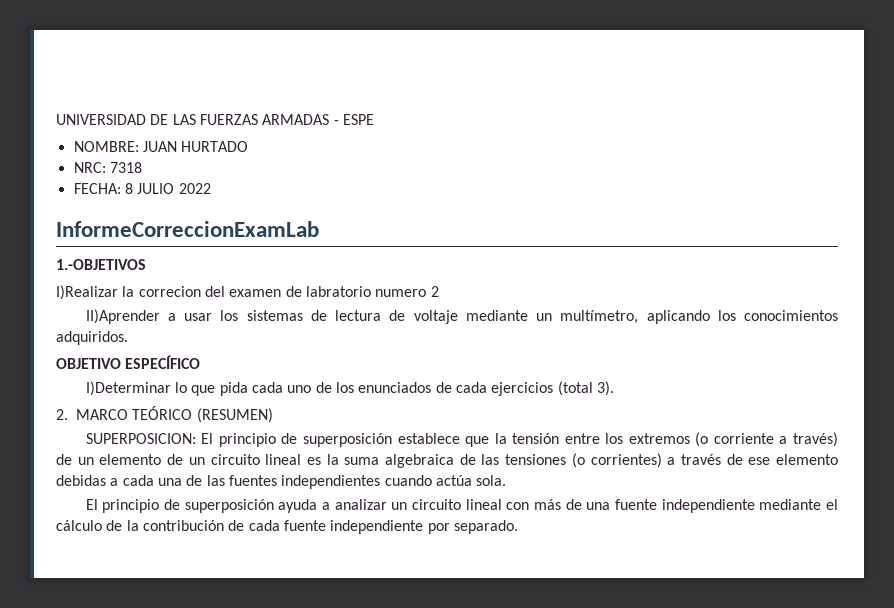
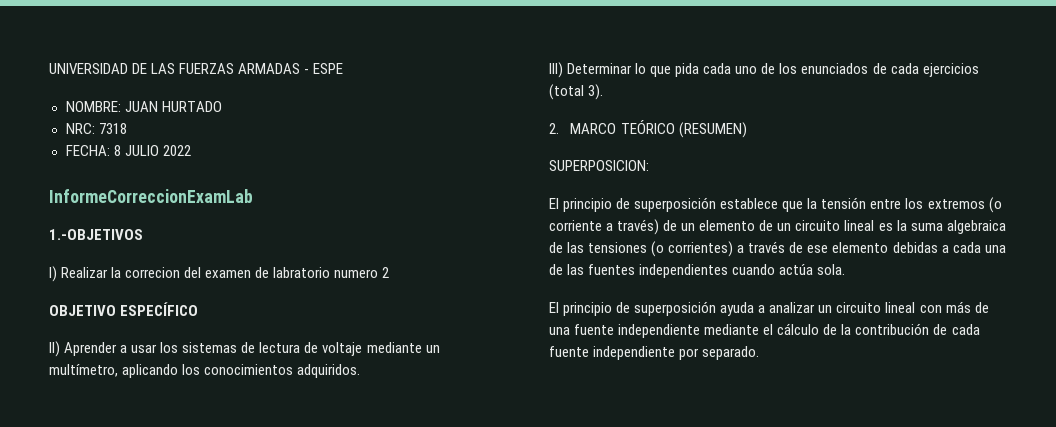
- I)Realizar la correcion del examen de labratorio numero 2
+ I) Realizar la correcion del examen de labratorio numero 2
- II)Aprender a usar los sistemas de lectura de voltaje mediante un multímetro, aplicando los conocimientos adquiridos.
+ OBJETIVO ESPECÍFICO
+ II) Aprender a usar los sistemas de lectura de voltaje mediante un multímetro, aplicando los conocimientos adquiridos.
- OBJETIVO ESPECÍFICO
- I)Determinar lo que pida cada uno de los enunciados de cada ejercicios (total 3).
+ III) Determinar lo que pida cada uno de los enunciados de cada ejercicios (total 3).
- SUPERPOSICION: El principio de superposición establece que la tensión entre los extremos (o corriente a través) de un elemento de un circuito lineal es la suma algebraica de las tensiones (o corrientes) a través de ese elemento debidas a cada una de las fuentes independientes cuando actúa sola.
+ SUPERPOSICION:
+ El principio de superposición establece que la tensión entre los extremos (o corriente a través) de un elemento de un circuito lineal es la suma algebraica de las tensiones (o corrientes) a través de ese elemento debidas a cada una de las fuentes independientes cuando actúa sola.

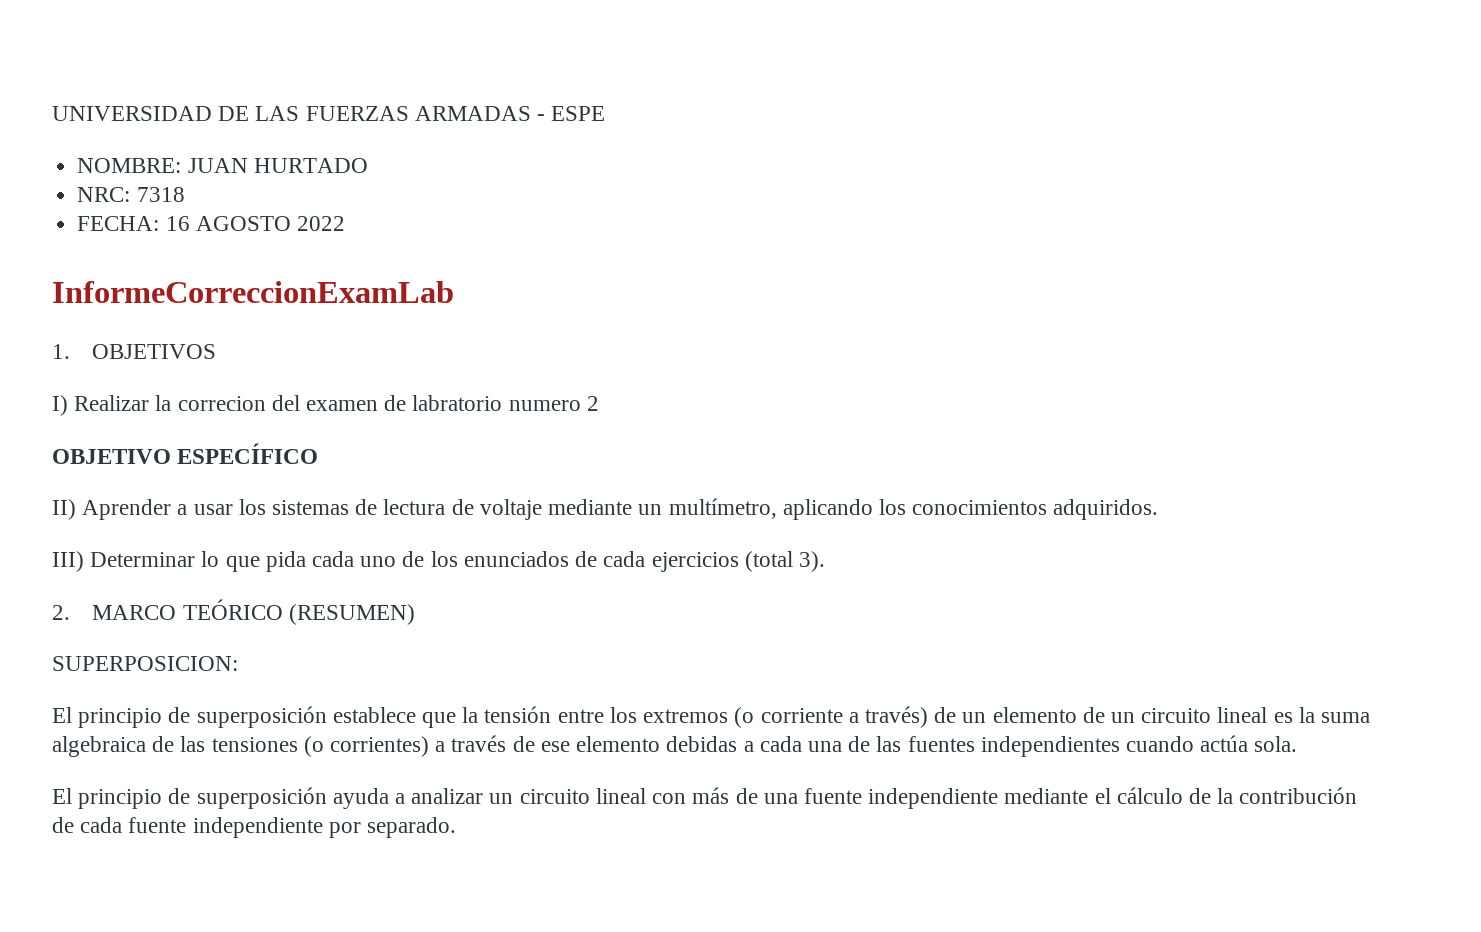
- FECHA: 8 JULIO 2022
+ FECHA: 16 AGOSTO 2022
- 1.-OBJETIVOS
+ 1. OBJETIVOS

